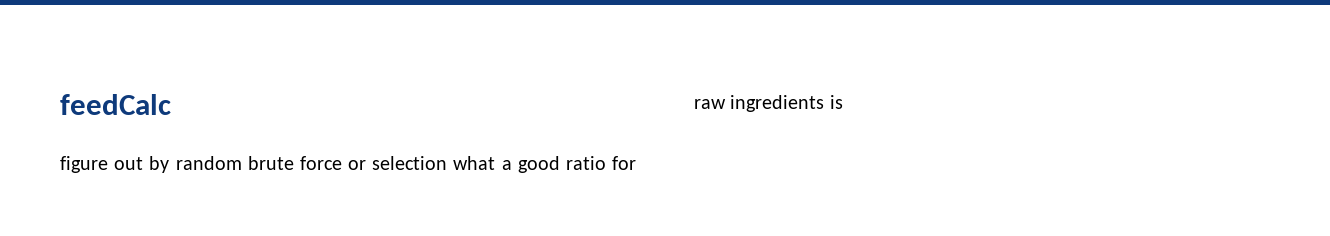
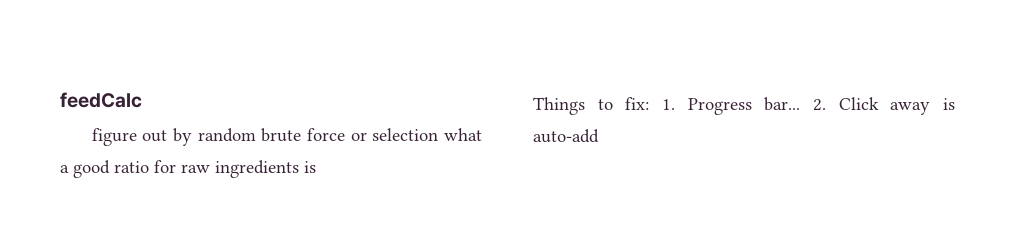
+ Things to fix: 1. Progress bar... 2. Click away is auto-add

